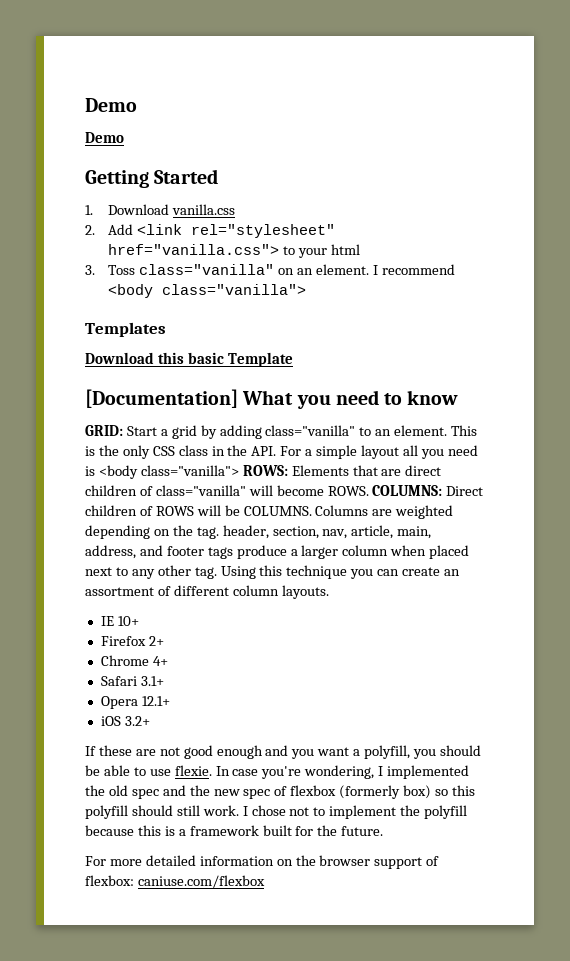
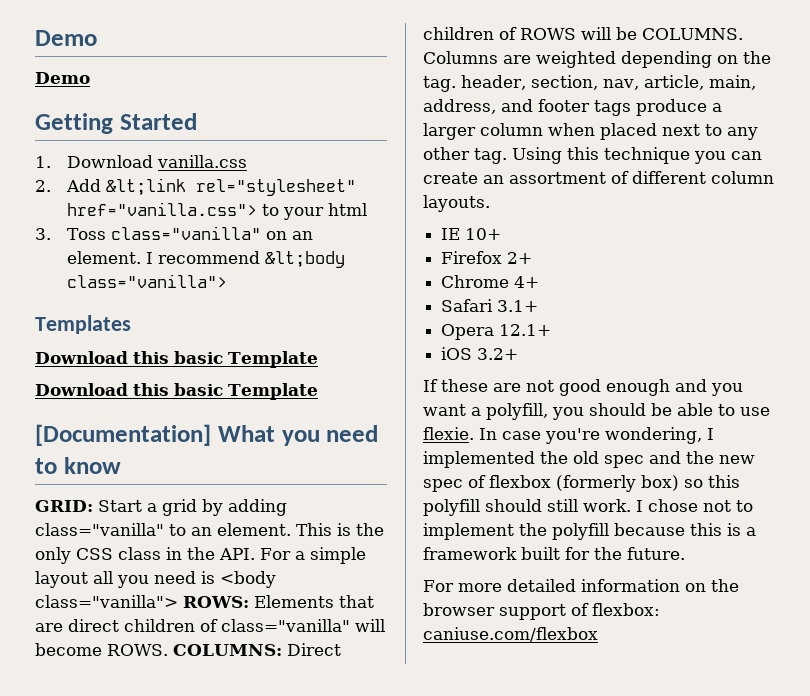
- 2. Add <link rel="stylesheet" href="vanilla.css"> to your html
+ 2. Add &lt;link rel="stylesheet" href="vanilla.css"> to your html
- I recommend <body class="vanilla">
+ I recommend &lt;body class="vanilla">
  Templates
+ Download this basic Template

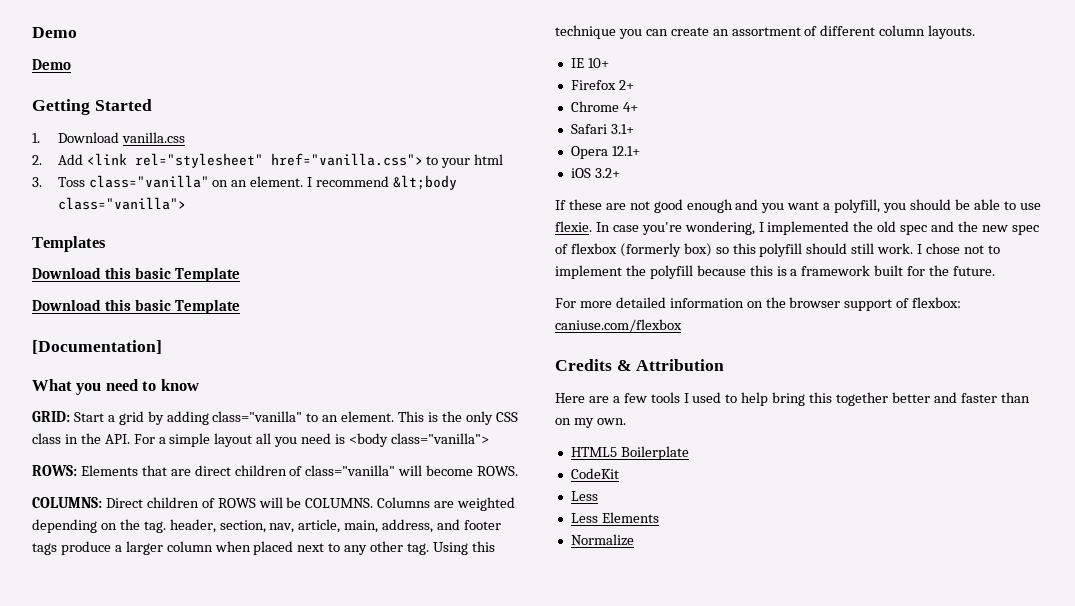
- 2. Add &lt;link rel="stylesheet" href="vanilla.css"> to your html
+ 2. Add <link rel="stylesheet" href="vanilla.css"> to your html
- [Documentation] What you need to know
+ [Documentation]
+ What you need to know
- This is the only CSS class in the API. For a simple layout all you need is <body class="vanilla"> ROWS: Elements that are direct children of class="vanilla" will become ROWS. COLUMNS: Direct children of ROWS will be COLUMNS.
+ This is the only CSS class in the API. For a simple layout all you need is <body class="vanilla">
+ ROWS: Elements that are direct children of class="vanilla" will become ROWS.
+ COLUMNS: Direct children of ROWS will be COLUMNS.
+ Credits & Attribution
+ Here are a few tools I used to help bring this together better and faster than on my own.
+ HTML5 Boilerplate
+ CodeKit
+ Less
+ Less Elements
+ Normalize

